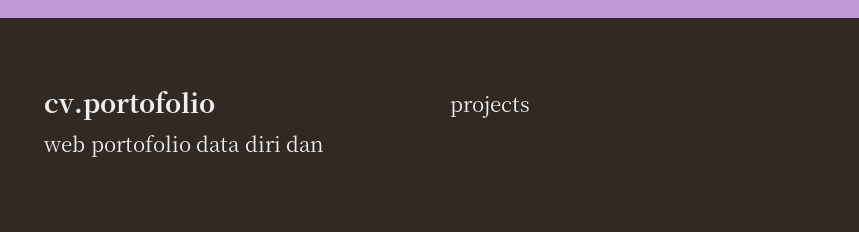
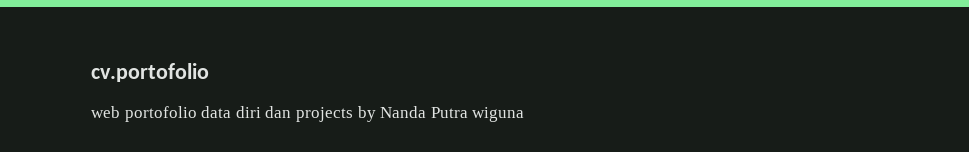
- web portofolio data diri dan projects
+ web portofolio data diri dan projects by Nanda Putra wiguna

